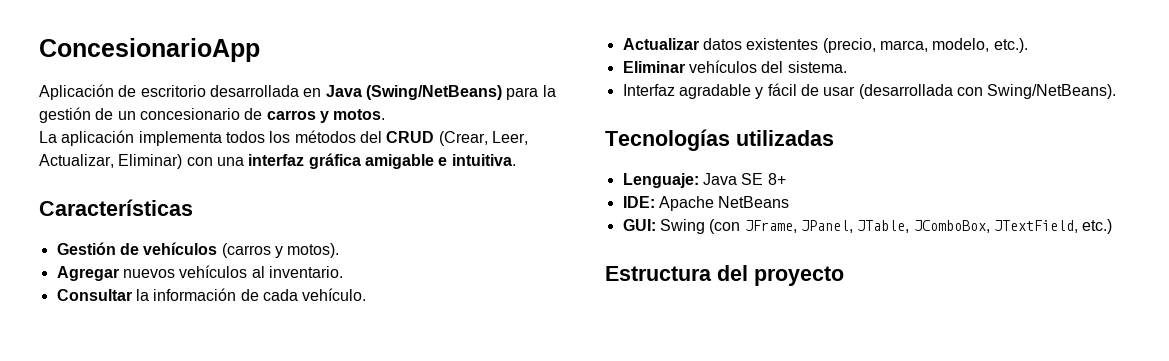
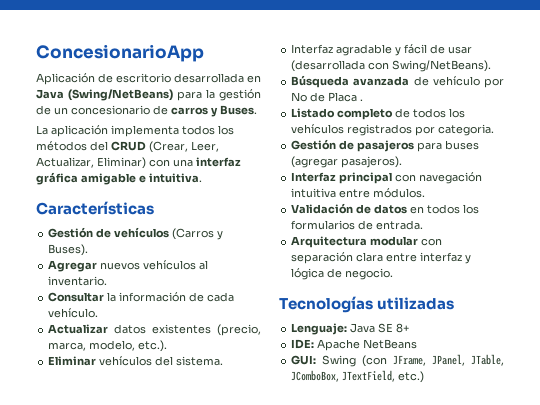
- Aplicación de escritorio desarrollada en Java (Swing/NetBeans) para la gestión de un concesionario de carros y motos.
+ Aplicación de escritorio desarrollada en Java (Swing/NetBeans) para la gestión de un concesionario de carros y Buses.
- Gestión de vehículos (carros y motos).
+ Gestión de vehículos (Carros y Buses).
+ Búsqueda avanzada de vehículo por No de Placa .
+ Listado completo de todos los vehículos registrados por categoria.
+ Gestión de pasajeros para buses (agregar pasajeros).
+ Interfaz principal con navegación intuitiva entre módulos.
+ Validación de datos en todos los formularios de entrada.
+ Arquitectura modular con separación clara entre interfaz y lógica de negocio.
- Estructura del proyecto

